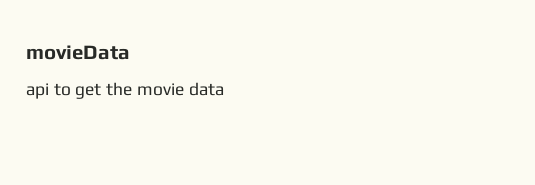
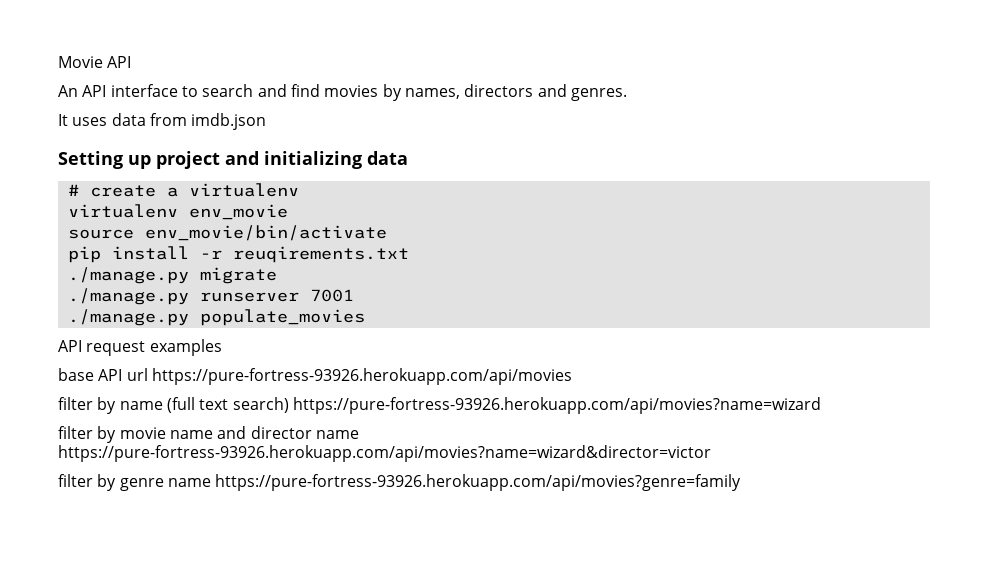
- movieData
- api to get the movie data
+ Movie API
+ An API interface to search and find movies by names, directors and genres.
+ It uses data from imdb.json
+ Setting up project and initializing data
+ # create a virtualenv
+ virtualenv env_movie
+ source env_movie/bin/activate
+ pip install -r reuqirements.txt
+ ./manage.py migrate
+ ./manage.py runserver 7001
+ ./manage.py populate_movies
+ API request examples
+ base API url https://pure-fortress-93926.herokuapp.com/api/movies
+ filter by name (full text search) https://pure-fortress-93926.herokuapp.com/api/movies?name=wizard
+ filter by movie name and director name https://pure-fortress-93926.herokuapp.com/api/movies?name=wizard&director=victor
+ filter by genre name https://pure-fortress-93926.herokuapp.com/api/movies?genre=family

